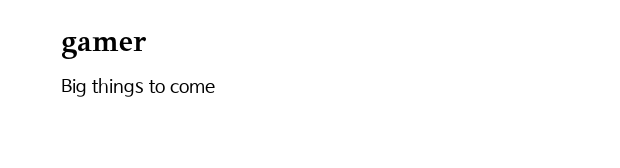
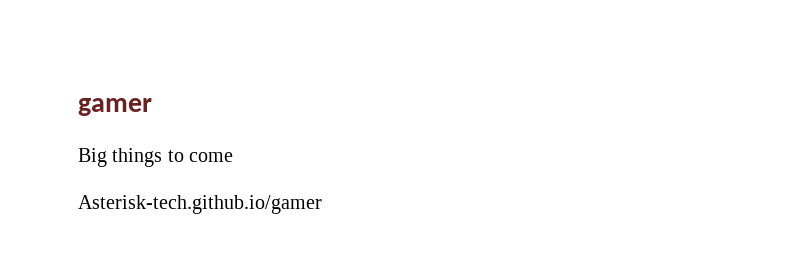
+ Asterisk-tech.github.io/gamer

